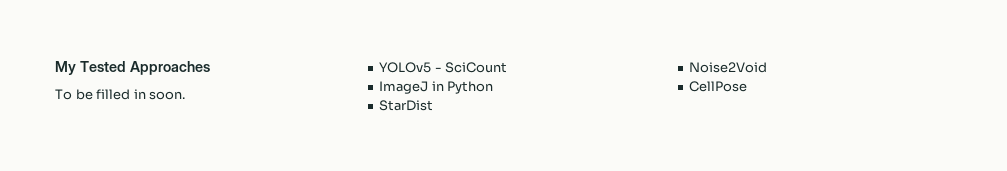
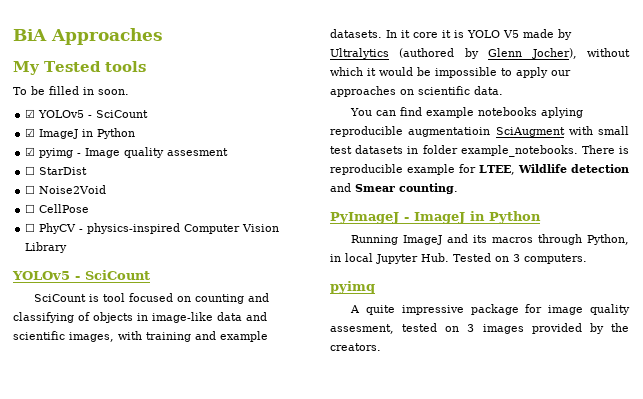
+ BiA Approaches
- My Tested Approaches
+ My Tested tools
- YOLOv5 - SciCount
- ImageJ in Python
- StarDist
+ ☑ YOLOv5 - SciCount
+ ☑ ImageJ in Python
+ ☑ pyimg - Image quality assesment
+ ☐ StarDist
- Noise2Void
+ ☐ Noise2Void
- CellPose
+ ☐ CellPose
+ ☐ PhyCV - physics-inspired Computer Vision Library
+ YOLOv5 - SciCount
+ SciCount is tool focused on counting and classifying of objects in image-like data and scientific images, with training and example datasets. In it core it is YOLO V5 made by Ultralytics (authored by Glenn Jocher), without which it would be impossible to apply our approaches on scientific data.
+ You can find example notebooks aplying reproducible augmentatioin SciAugment with small test datasets in folder example_notebooks. There is reproducible example for LTEE, Wildlife detection and Smear counting.
+ PyImageJ - ImageJ in Python
+ Running ImageJ and its macros through Python, in local Jupyter Hub. Tested on 3 computers.
+ pyimq
+ A quite impressive package for image quality assesment, tested on 3 images provided by the creators.

